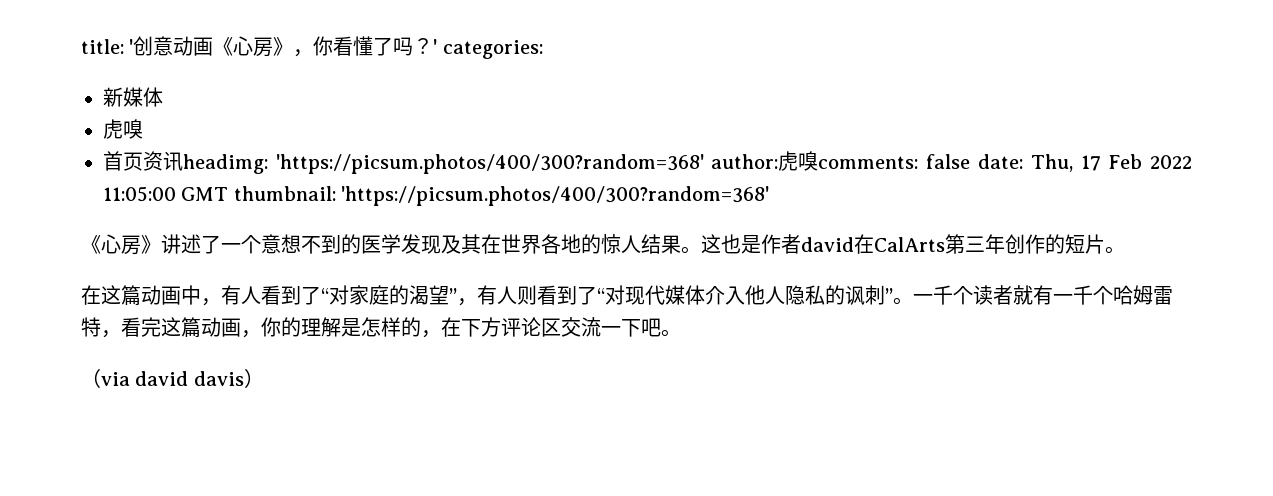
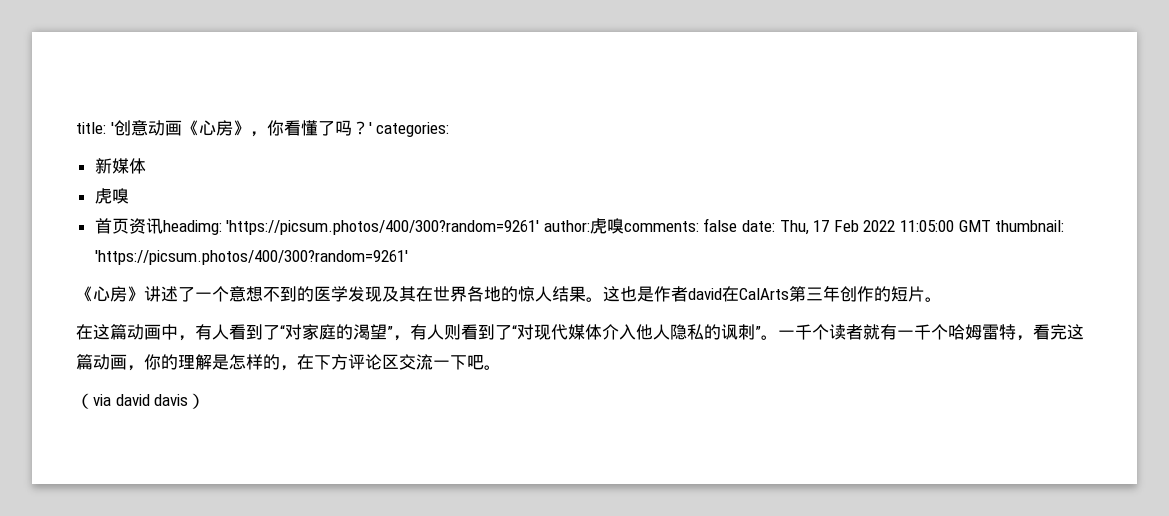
- 首页资讯headimg: 'https://picsum.photos/400/300?random=368' author:虎嗅comments: false date: Thu, 17 Feb 2022 11:05:00 GMT thumbnail: 'https://picsum.photos/400/300?random=368'
+ 首页资讯headimg: 'https://picsum.photos/400/300?random=9261' author:虎嗅comments: false date: Thu, 17 Feb 2022 11:05:00 GMT thumbnail: 'https://picsum.photos/400/300?random=9261'

